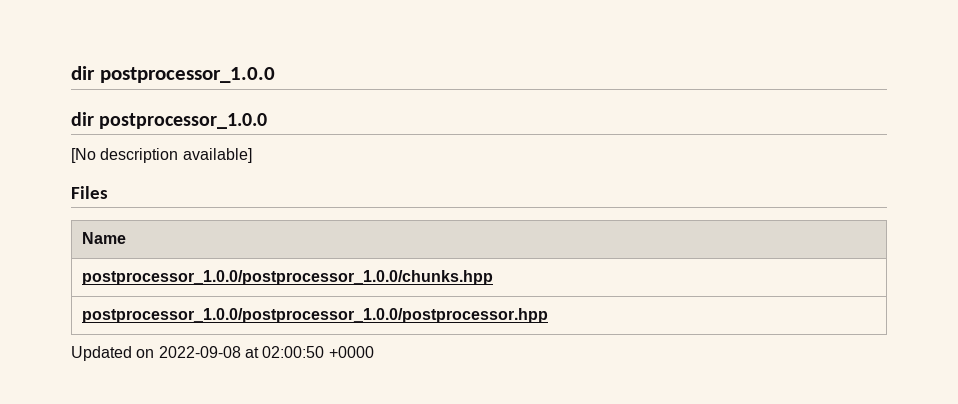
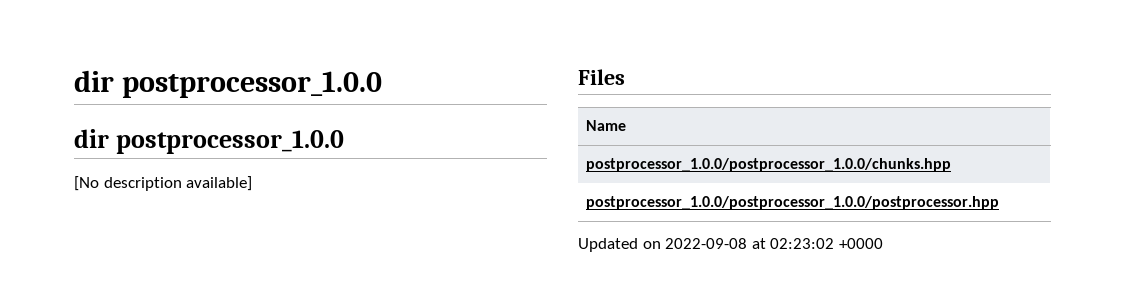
- Updated on 2022-09-08 at 02:00:50 +0000
+ Updated on 2022-09-08 at 02:23:02 +0000

